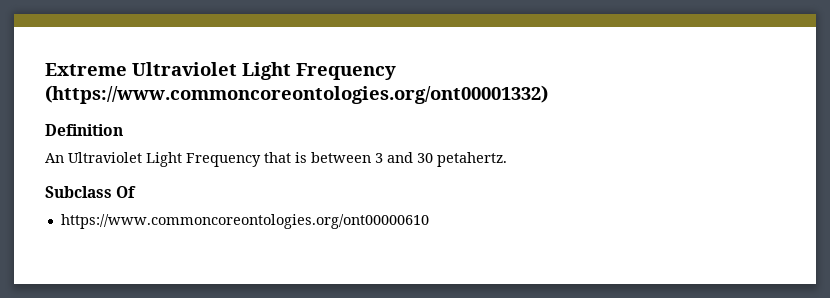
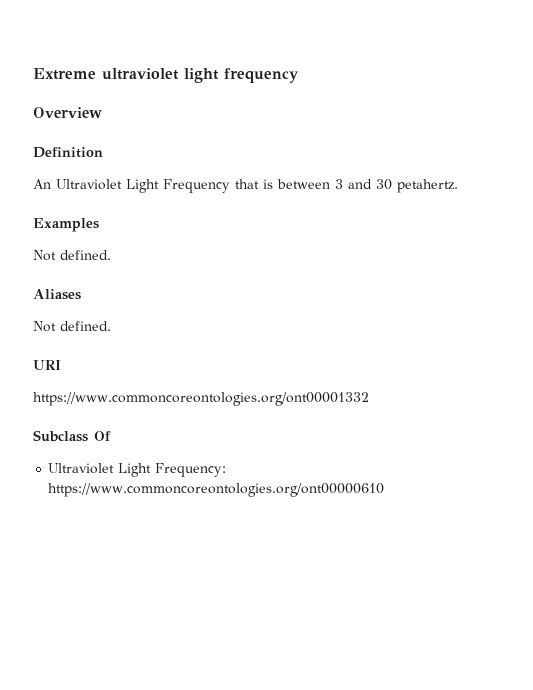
- Extreme Ultraviolet Light Frequency (https://www.commoncoreontologies.org/ont00001332)
+ Extreme ultraviolet light frequency
+ Overview
+ Examples
+ Not defined.
+ Aliases
+ Not defined.
+ URI
+ https://www.commoncoreontologies.org/ont00001332
- https://www.commoncoreontologies.org/ont00000610
+ Ultraviolet Light Frequency: https://www.commoncoreontologies.org/ont00000610

